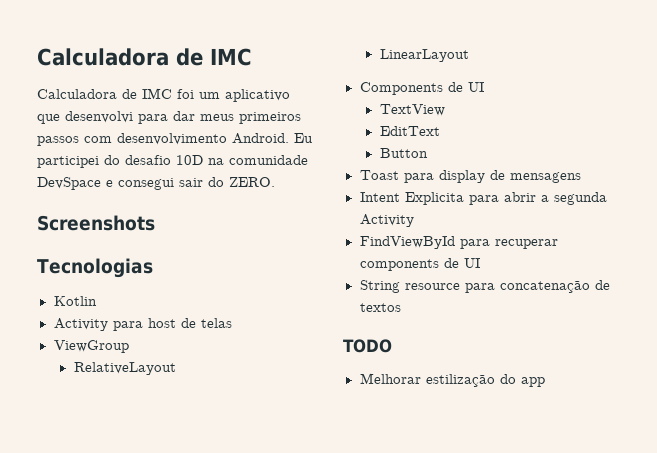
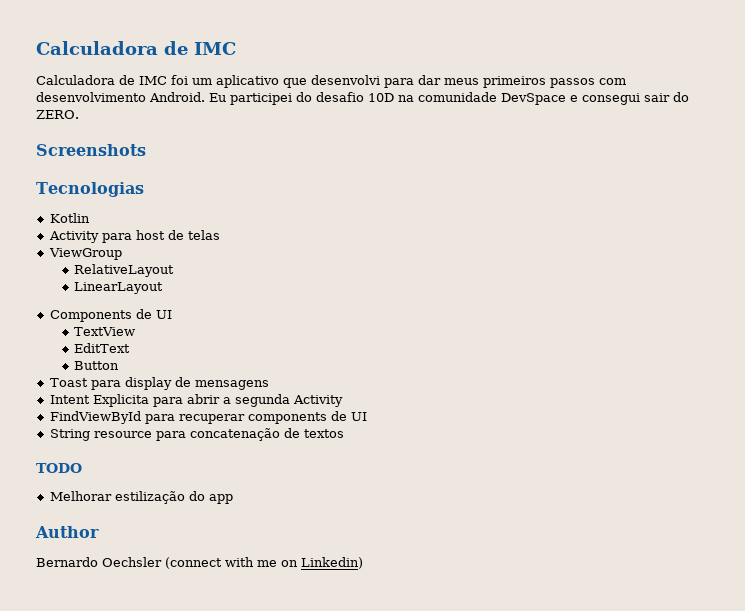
+ Author
+ Bernardo Oechsler (connect with me on Linkedin)

